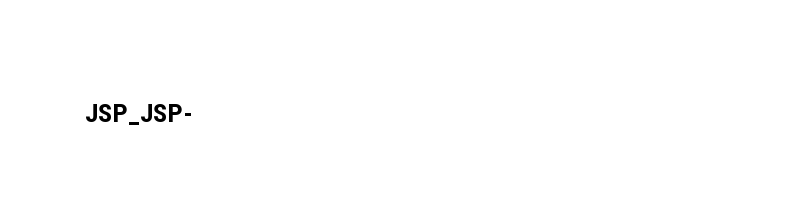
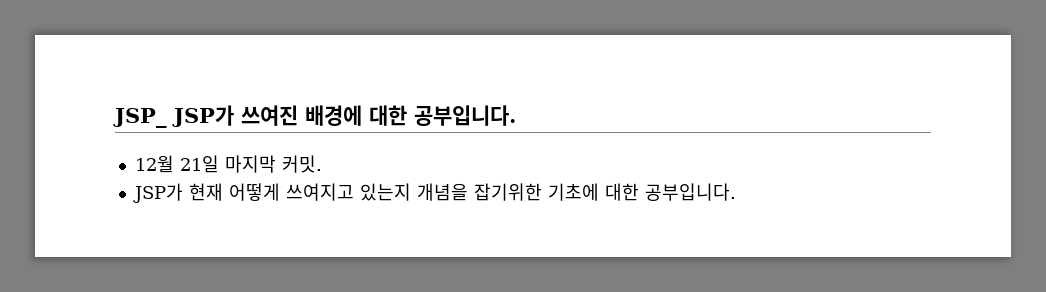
- JSP_JSP-
+ JSP_ JSP가 쓰여진 배경에 대한 공부입니다.
+ 12월 21일 마지막 커밋.
+ JSP가 현재 어떻게 쓰여지고 있는지 개념을 잡기위한 기초에 대한 공부입니다.

